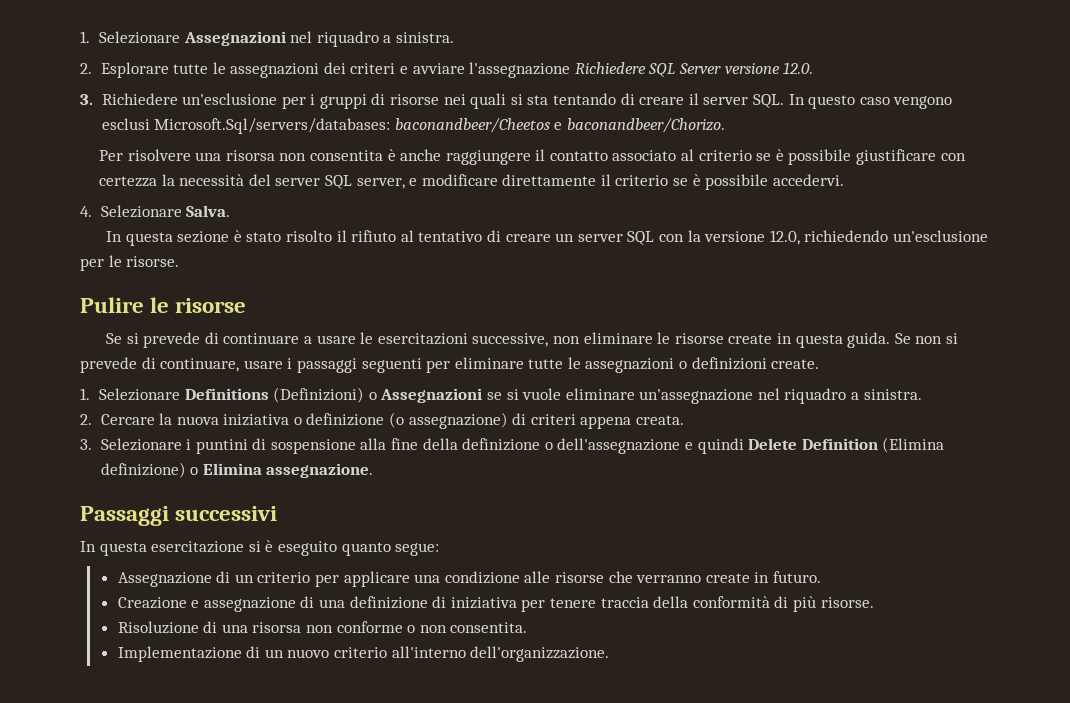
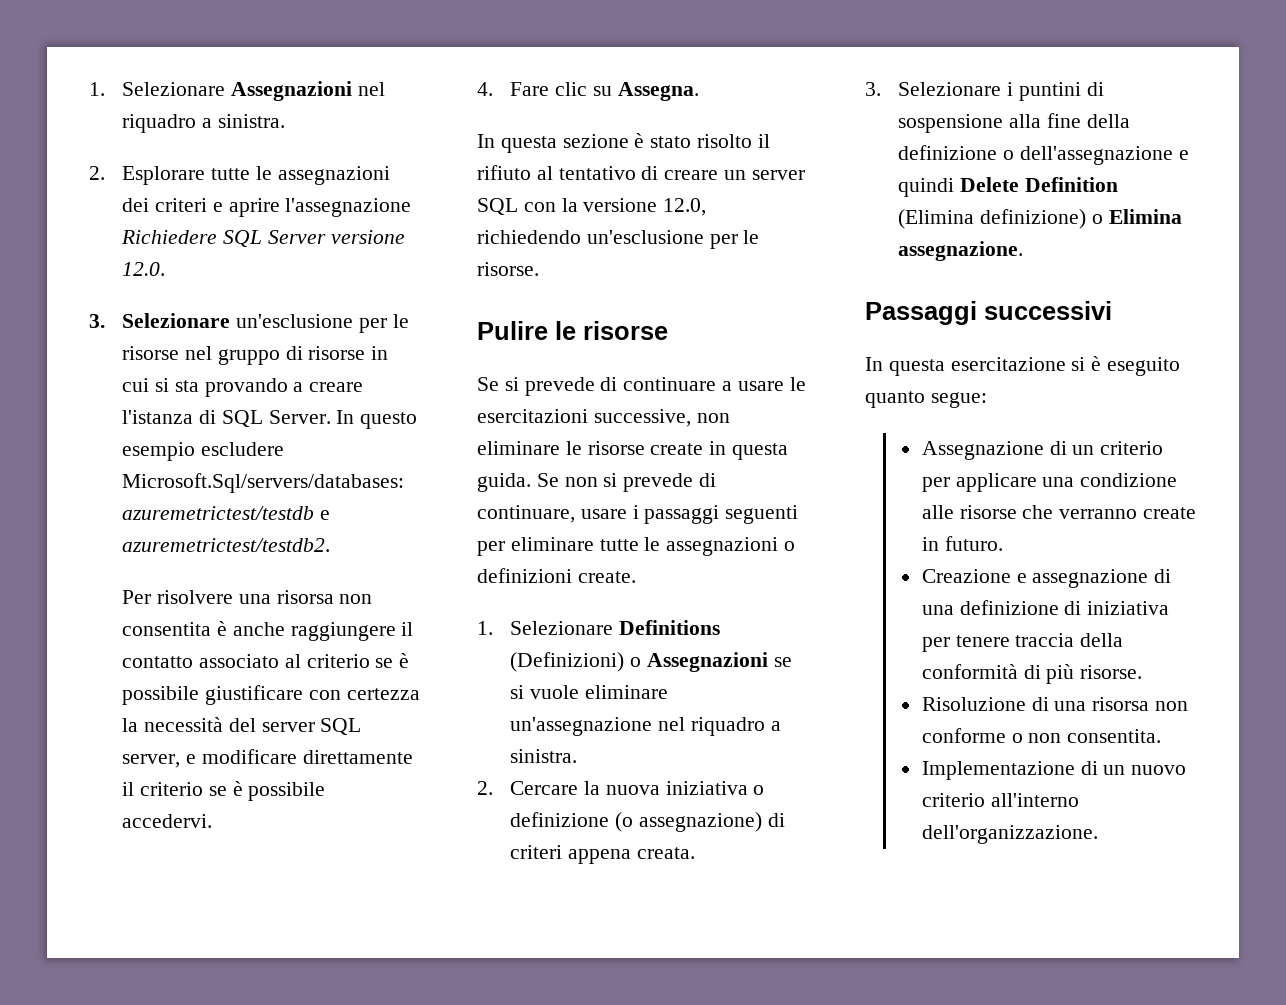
- 2. Esplorare tutte le assegnazioni dei criteri e avviare l'assegnazione Richiedere SQL Server versione 12.0.
+ 2. Esplorare tutte le assegnazioni dei criteri e aprire l'assegnazione Richiedere SQL Server versione 12.0.
- 3. Richiedere un'esclusione per i gruppi di risorse nei quali si sta tentando di creare il server SQL. In questo caso vengono esclusi Microsoft.Sql/servers/databases: baconandbeer/Cheetos e baconandbeer/Chorizo.
+ 3. Selezionare un'esclusione per le risorse nel gruppo di risorse in cui si sta provando a creare l'istanza di SQL Server. In questo esempio escludere Microsoft.Sql/servers/databases: azuremetrictest/testdb e azuremetrictest/testdb2.
- 4. Selezionare Salva.
+ 4. Fare clic su Assegna.

